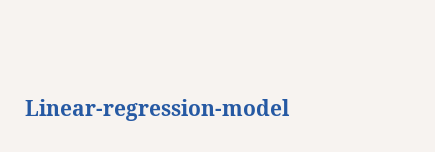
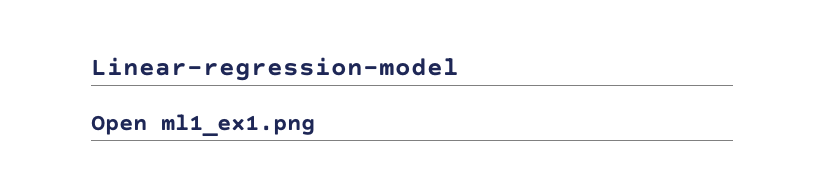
+ Open ml1_ex1.png

